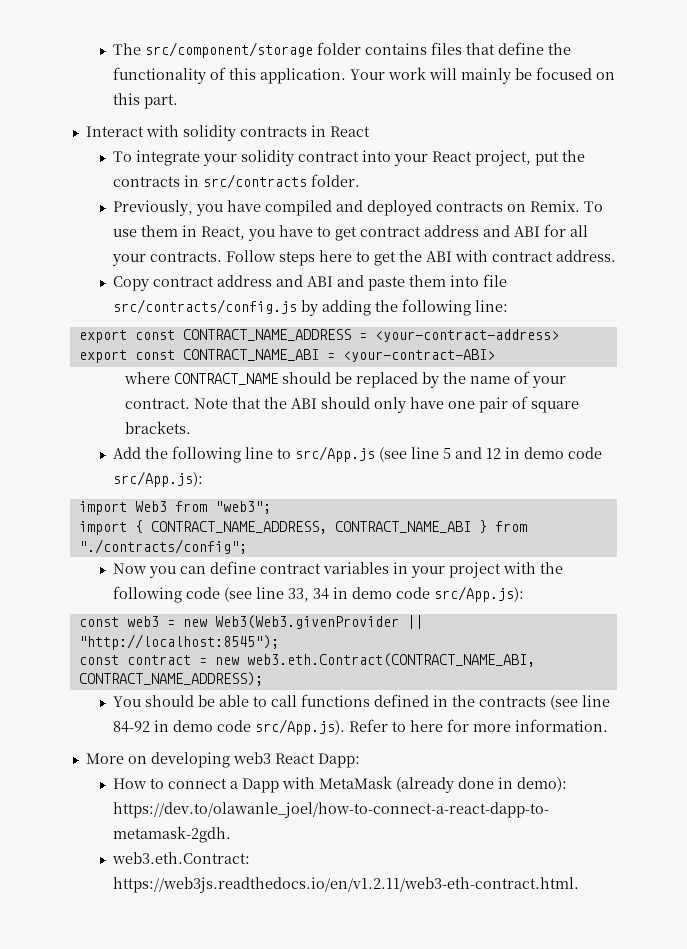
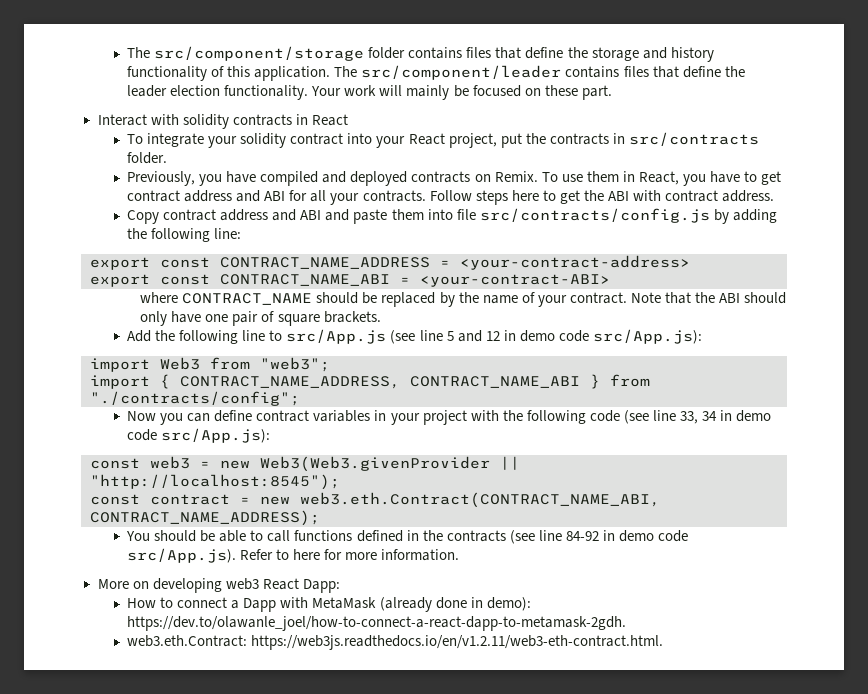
- The src/component/storage folder contains files that define the functionality of this application.
+ The src/component/storage folder contains files that define the storage and history functionality of this application.
+ The src/component/leader contains files that define the leader election functionality.
- Your work will mainly be focused on this part.
+ Your work will mainly be focused on these part.

